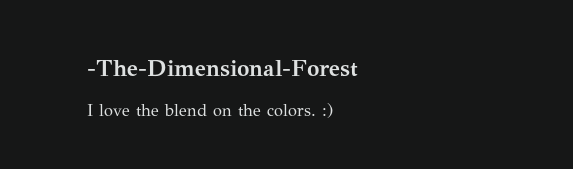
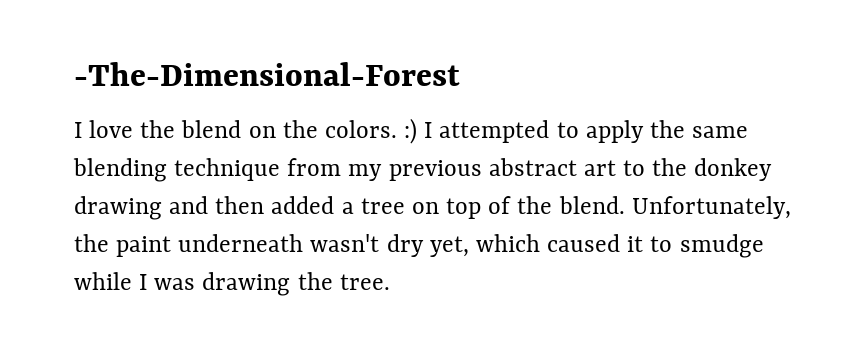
- I love the blend on the colors. :)
+ I love the blend on the colors. :) I attempted to apply the same blending technique from my previous abstract art to the donkey drawing and then added a tree on top of the blend. Unfortunately, the paint underneath wasn't dry yet, which caused it to smudge while I was drawing the tree.

